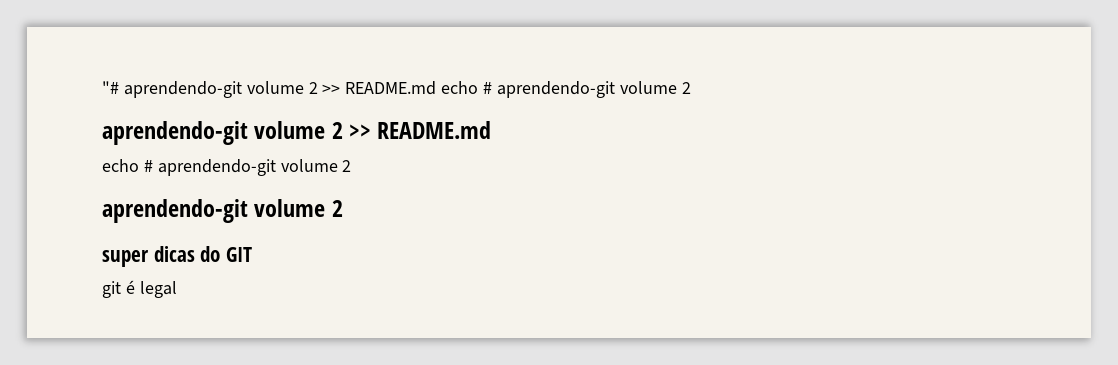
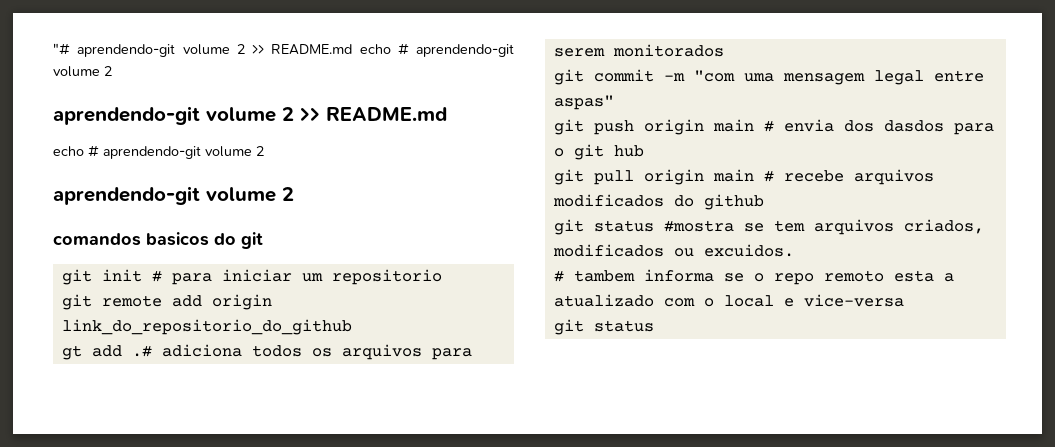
- super dicas do GIT
- git é legal
+ comandos basicos do git
+ git init # para iniciar um repositorio
+ git remote add origin link_do_repositorio_do_github
+ gt add .# adiciona todos os arquivos para serem monitorados
+ git commit -m "com uma mensagem legal entre aspas"
+ git push origin main # envia dos dasdos para o git hub
+ git pull origin main # recebe arquivos modificados do github
+ git status #mostra se tem arquivos criados, modificados ou excuidos.
+ # tambem informa se o repo remoto esta a atualizado com o local e vice-versa
+ git status

